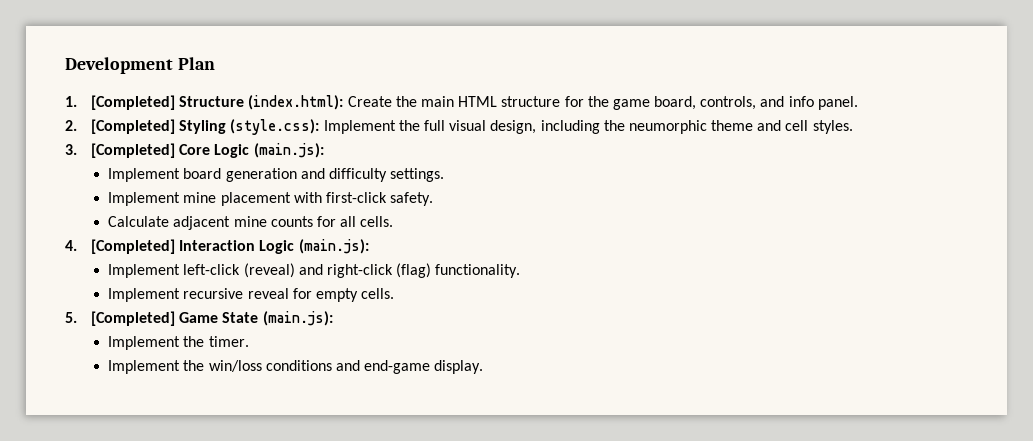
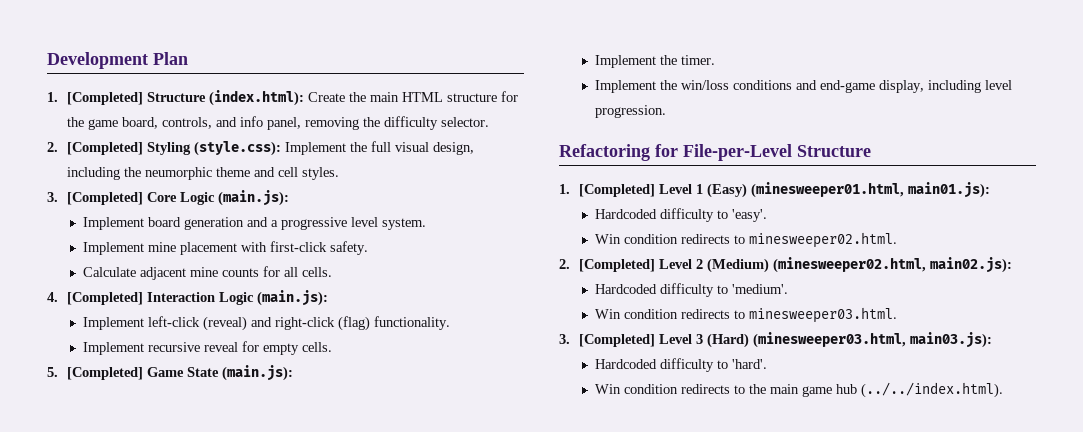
- 1. [Completed] Structure (index.html): Create the main HTML structure for the game board, controls, and info panel.
+ 1. [Completed] Structure (index.html): Create the main HTML structure for the game board, controls, and info panel, removing the difficulty selector.
- Implement board generation and difficulty settings.
+ Implement board generation and a progressive level system.
- Implement the win/loss conditions and end-game display.
+ Implement the win/loss conditions and end-game display, including level progression.
+ Refactoring for File-per-Level Structure
+ 1. [Completed] Level 1 (Easy) (minesweeper01.html, main01.js):
+ Hardcoded difficulty to 'easy'.
+ Win condition redirects to minesweeper02.html.
+ 2. [Completed] Level 2 (Medium) (minesweeper02.html, main02.js):
+ Hardcoded difficulty to 'medium'.
+ Win condition redirects to minesweeper03.html.
+ 3. [Completed] Level 3 (Hard) (minesweeper03.html, main03.js):
+ Hardcoded difficulty to 'hard'.
+ Win condition redirects to the main game hub (../../index.html).

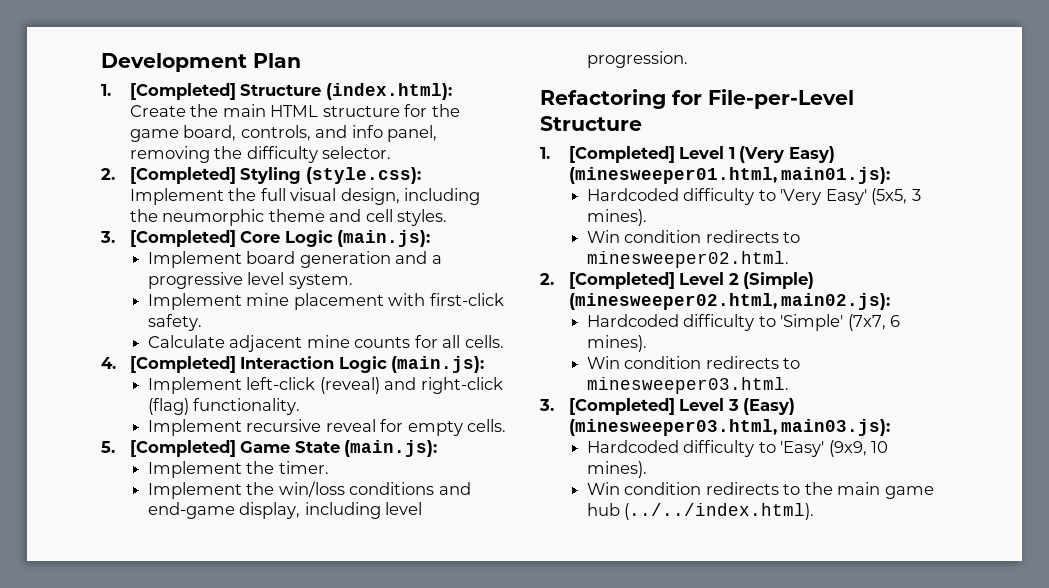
- 1. [Completed] Level 1 (Easy) (minesweeper01.html, main01.js):
+ 1. [Completed] Level 1 (Very Easy) (minesweeper01.html, main01.js):
- Hardcoded difficulty to 'easy'.
+ Hardcoded difficulty to 'Very Easy' (5x5, 3 mines).
- 2. [Completed] Level 2 (Medium) (minesweeper02.html, main02.js):
+ 2. [Completed] Level 2 (Simple) (minesweeper02.html, main02.js):
- Hardcoded difficulty to 'medium'.
+ Hardcoded difficulty to 'Simple' (7x7, 6 mines).
- 3. [Completed] Level 3 (Hard) (minesweeper03.html, main03.js):
+ 3. [Completed] Level 3 (Easy) (minesweeper03.html, main03.js):
- Hardcoded difficulty to 'hard'.
+ Hardcoded difficulty to 'Easy' (9x9, 10 mines).

